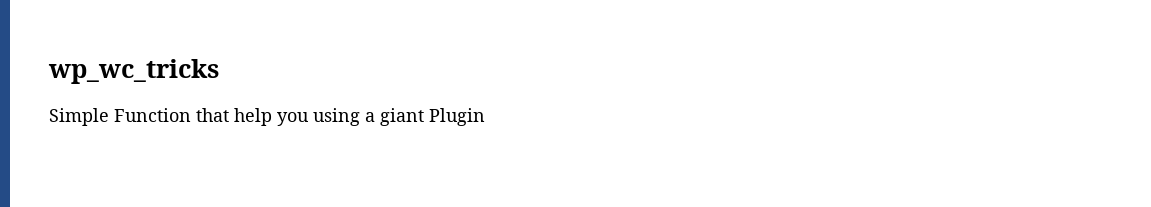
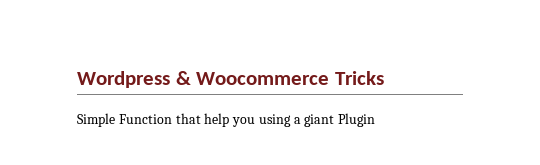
- wp_wc_tricks
+ Wordpress & Woocommerce Tricks

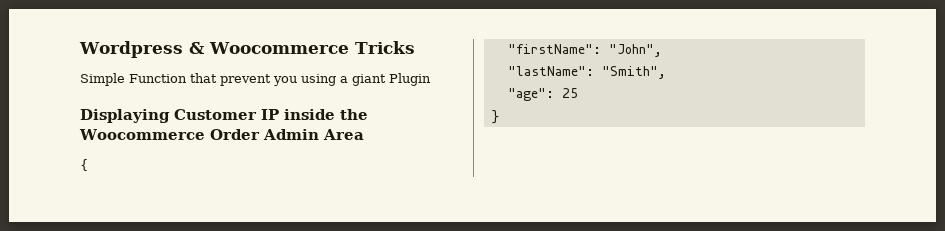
- Simple Function that help you using a giant Plugin
+ Simple Function that prevent you using a giant Plugin
+ Displaying Customer IP inside the Woocommerce Order Admin Area
+ {
+ "firstName": "John",
+ "lastName": "Smith",
+ "age": 25
+ }

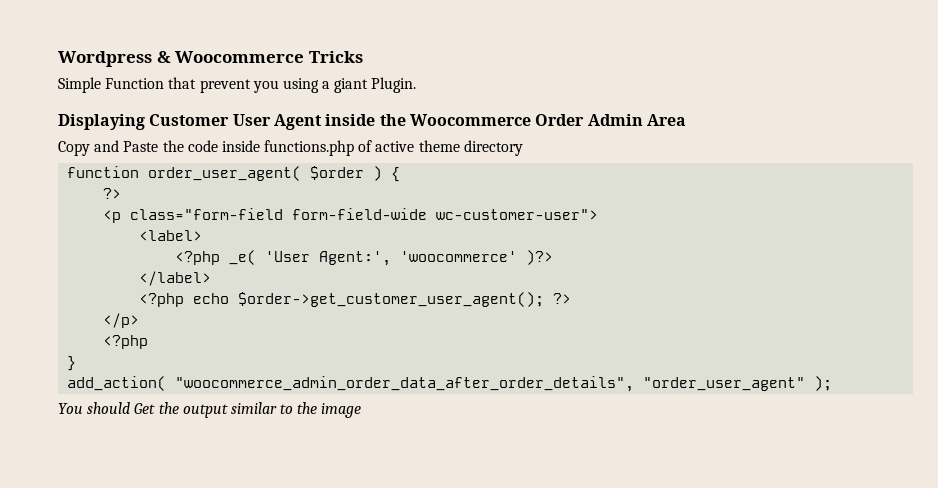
- Simple Function that prevent you using a giant Plugin
+ Simple Function that prevent you using a giant Plugin.
- Displaying Customer IP inside the Woocommerce Order Admin Area
+ Displaying Customer User Agent inside the Woocommerce Order Admin Area
- {
- "firstName": "John",
- "lastName": "Smith",
- "age": 25
+ Copy and Paste the code inside functions.php of active theme directory
+ function order_user_agent( $order ) {
+ ?>
+ <p class="form-field form-field-wide wc-customer-user">
+ <label>
+ <?php _e( 'User Agent:', 'woocommerce' )?>
+ </label>
+ <?php echo $order->get_customer_user_agent(); ?>
+ </p>
+ <?php
  }
+ add_action( "woocommerce_admin_order_data_after_order_details", "order_user_agent" );
+ You should Get the output similar to the image

